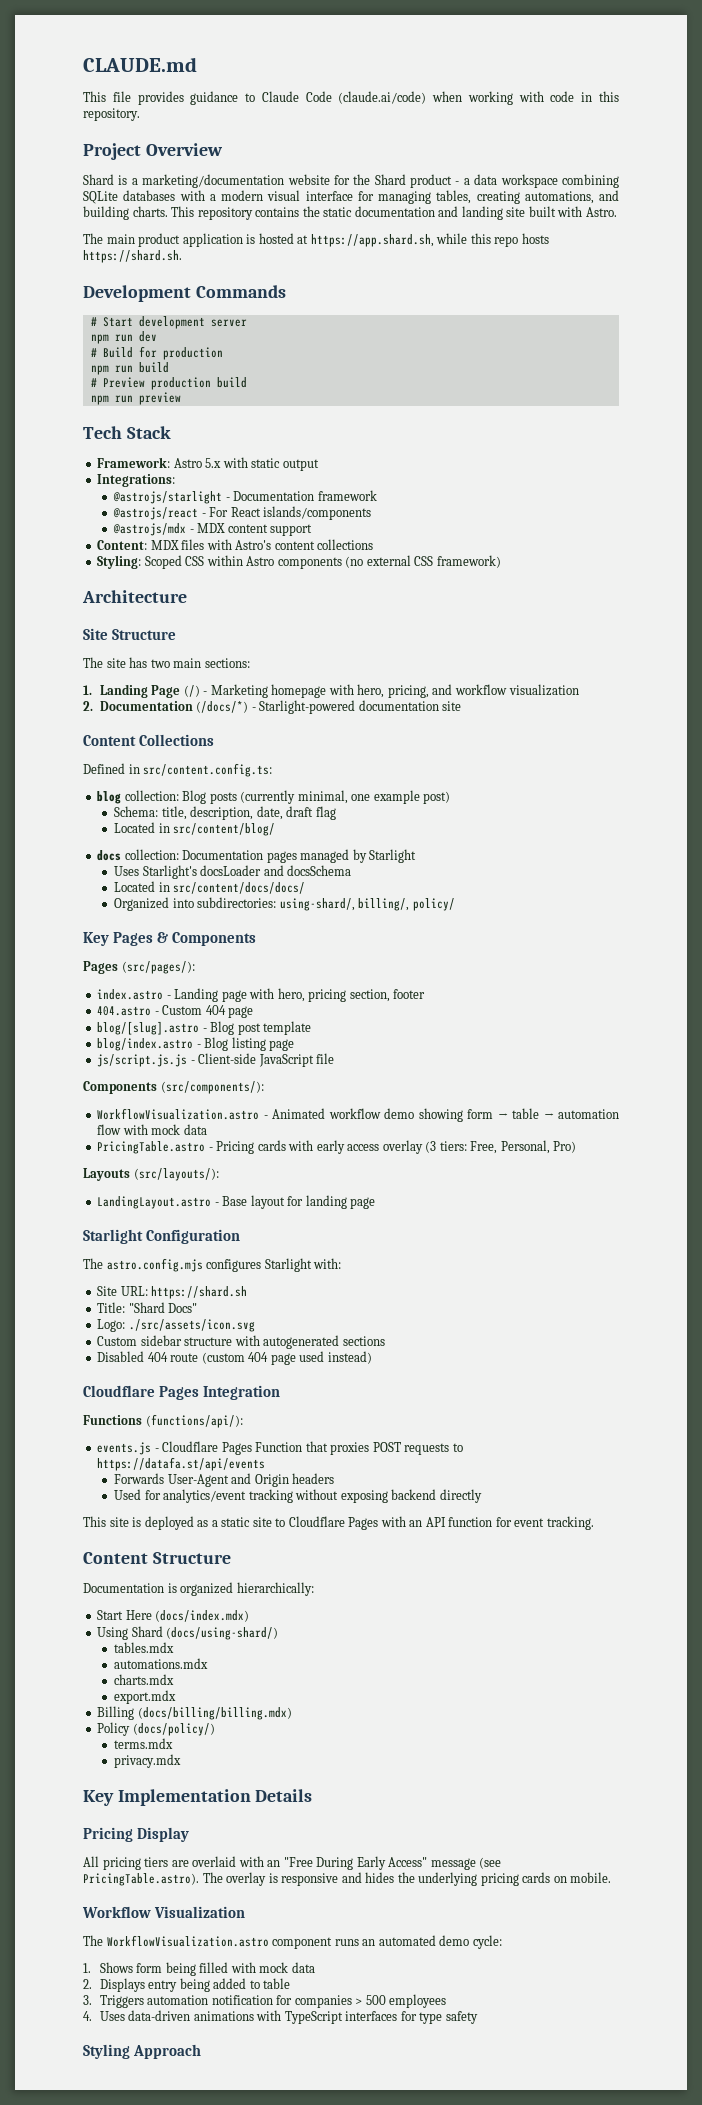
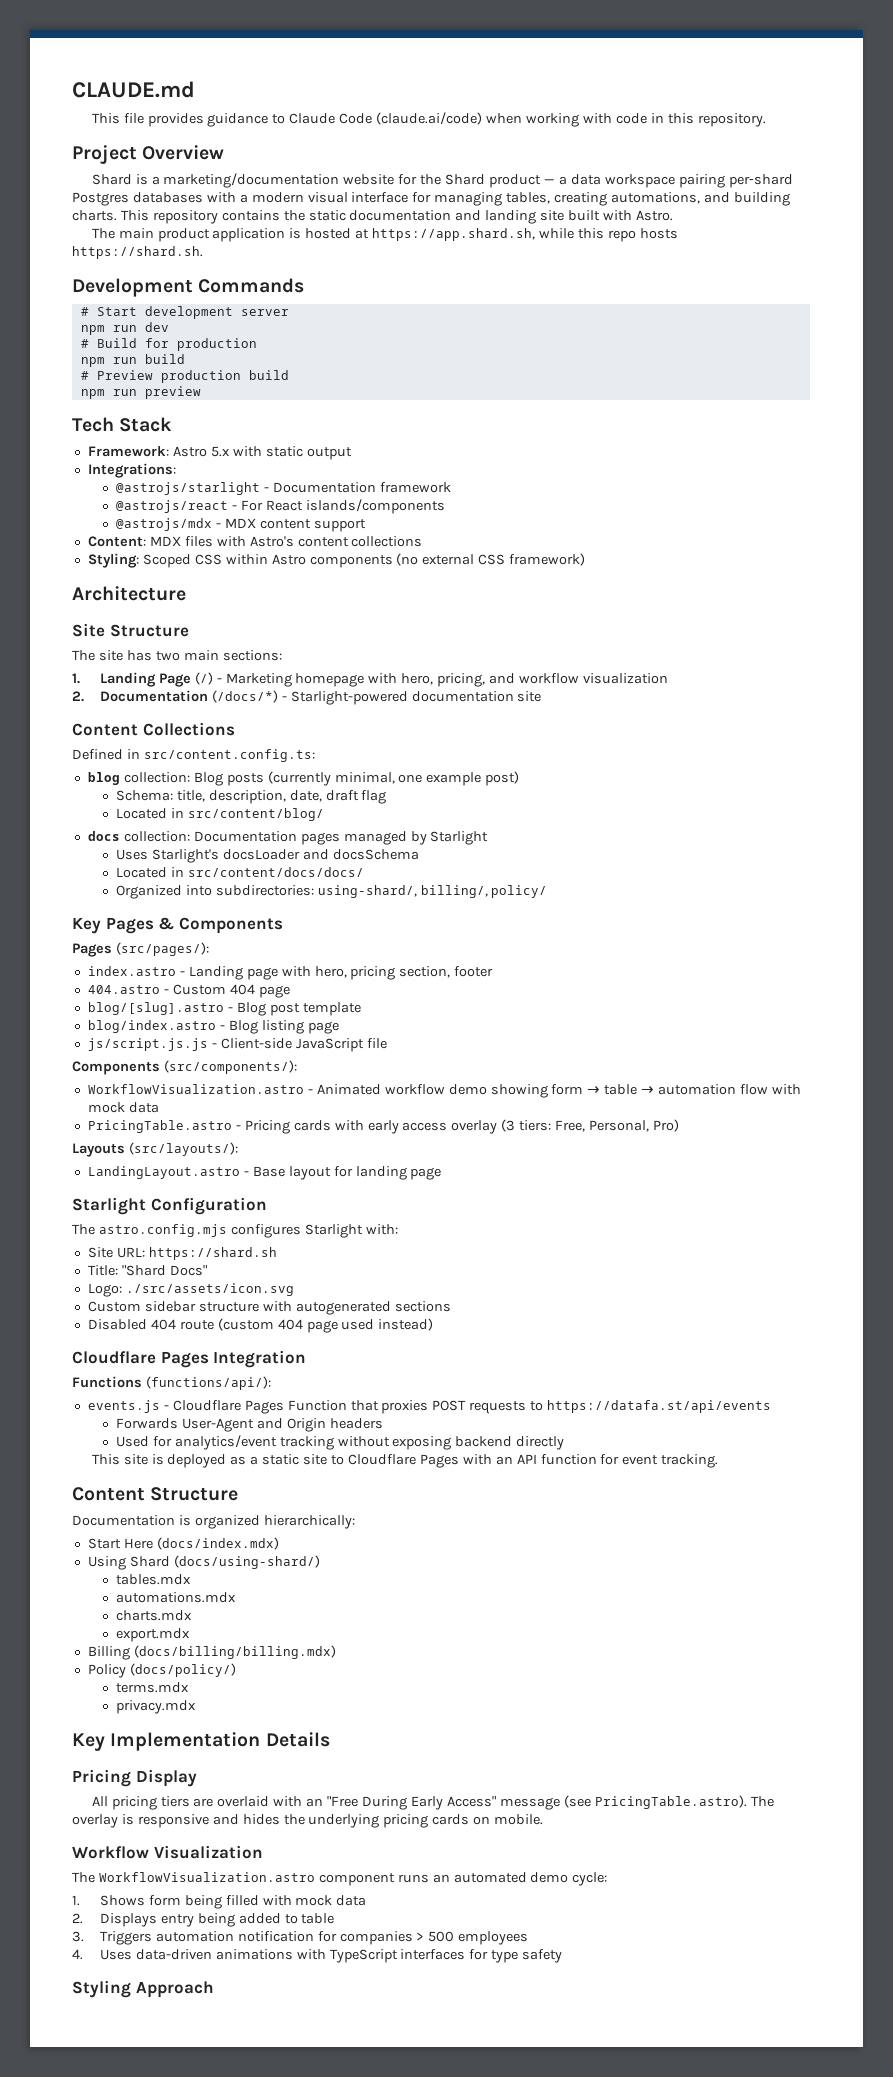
- Shard is a marketing/documentation website for the Shard product - a data workspace combining SQLite databases with a modern visual interface for managing tables, creating automations, and building charts.
+ Shard is a marketing/documentation website for the Shard product — a data workspace pairing per‑shard Postgres databases with a modern visual interface for managing tables, creating automations, and building charts.

